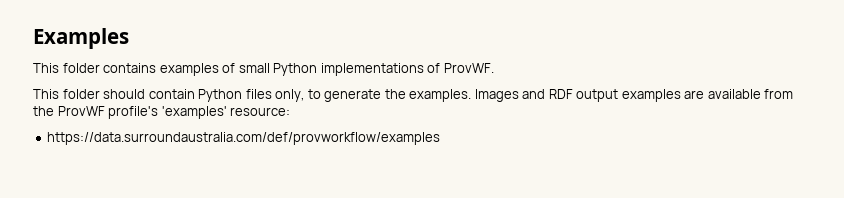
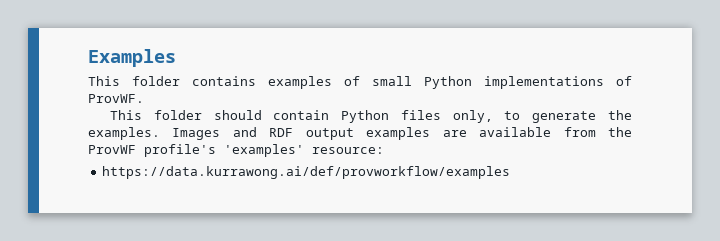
- https://data.surroundaustralia.com/def/provworkflow/examples
+ https://data.kurrawong.ai/def/provworkflow/examples

